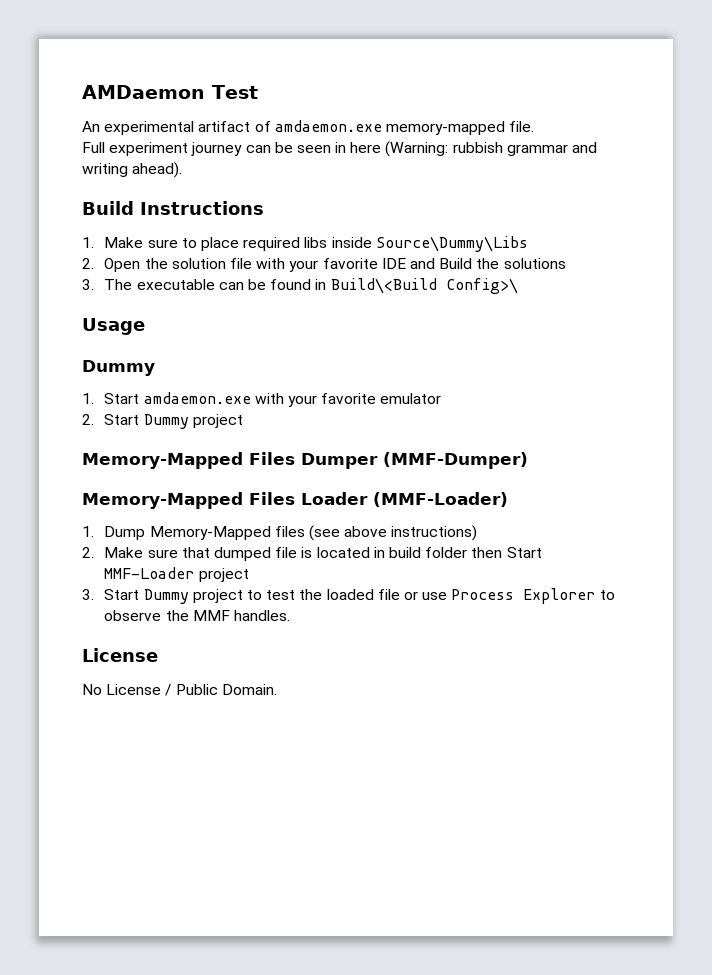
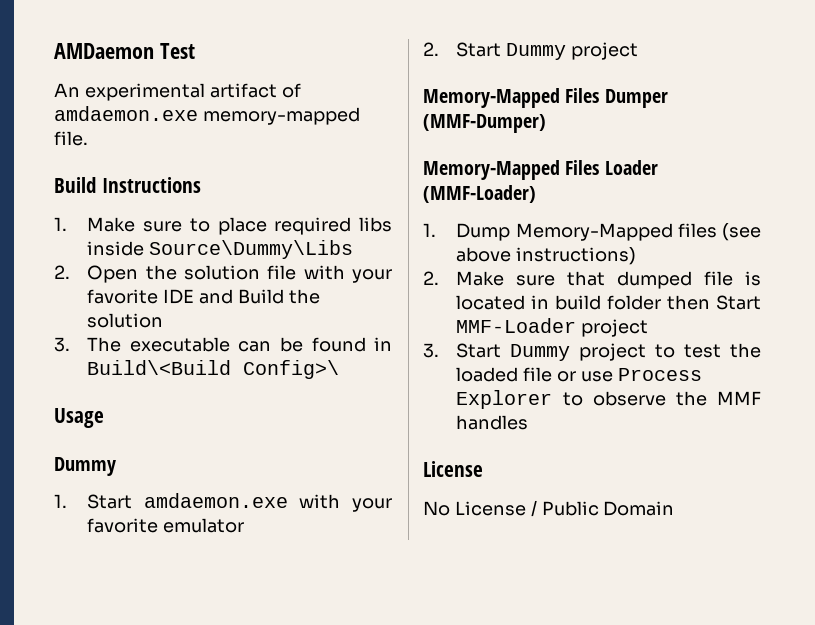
- Full experiment journey can be seen in here (Warning: rubbish grammar and writing ahead).
- 2. Open the solution file with your favorite IDE and Build the solutions
+ 2. Open the solution file with your favorite IDE and Build the solution
- 3. Start Dummy project to test the loaded file or use Process Explorer to observe the MMF handles.
+ 3. Start Dummy project to test the loaded file or use Process Explorer to observe the MMF handles
- No License / Public Domain.
+ No License / Public Domain

